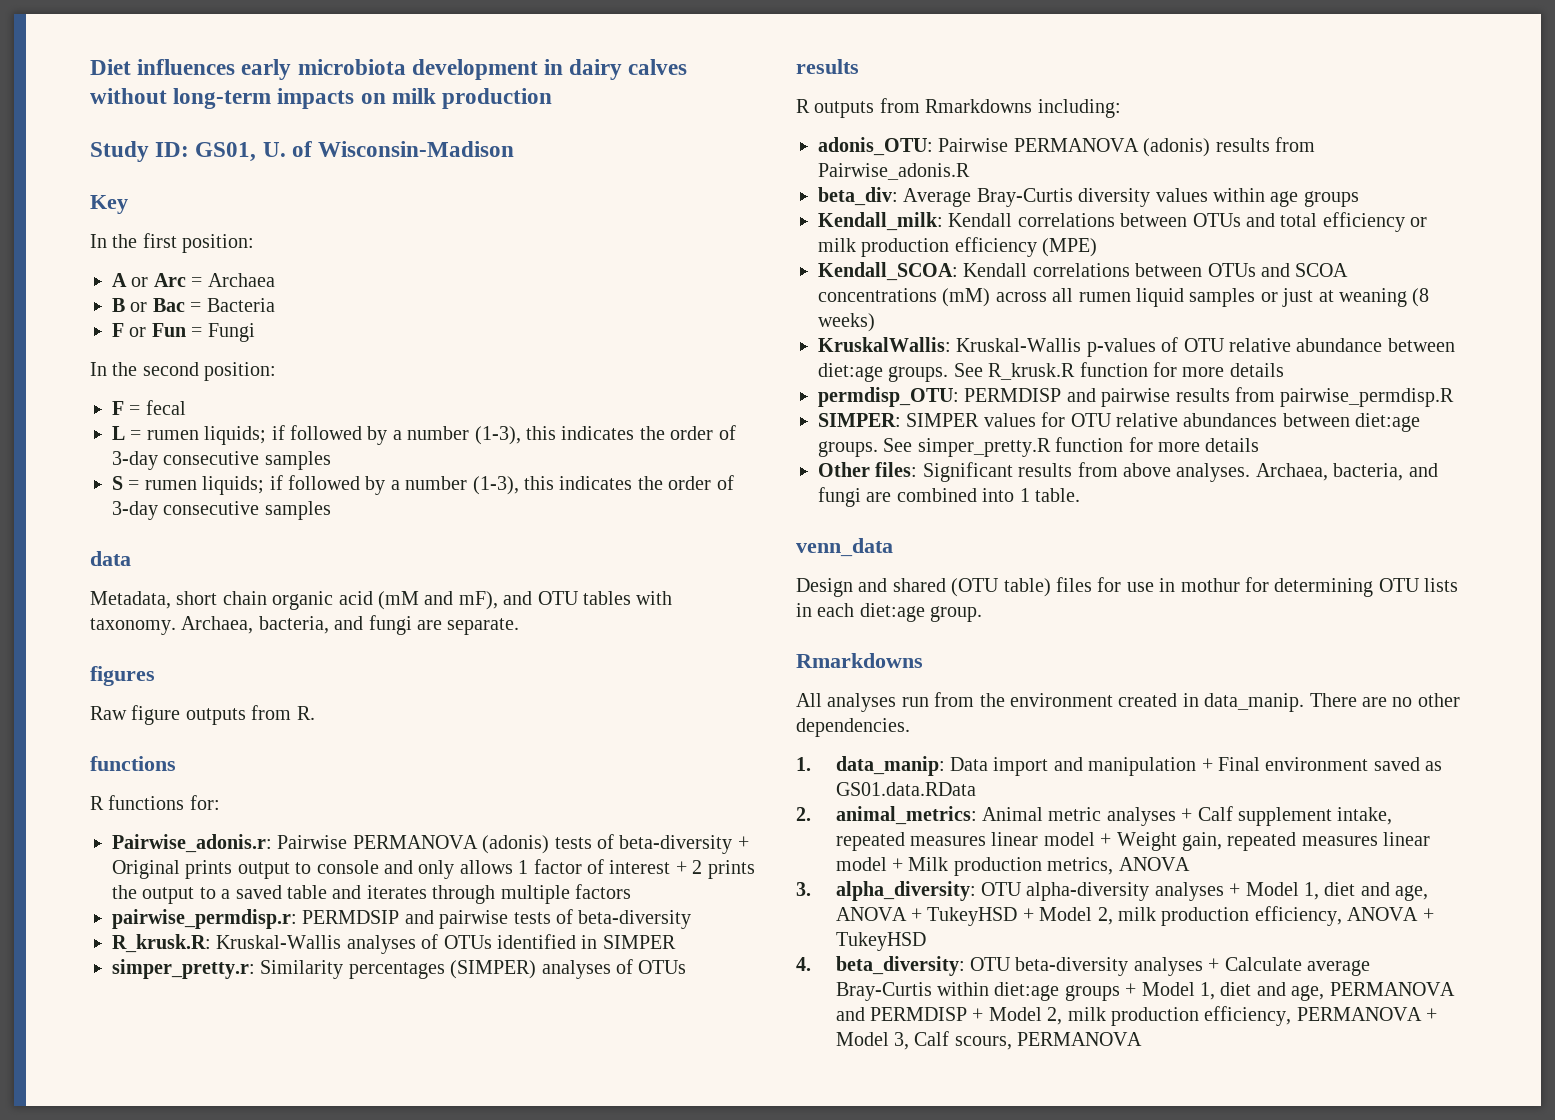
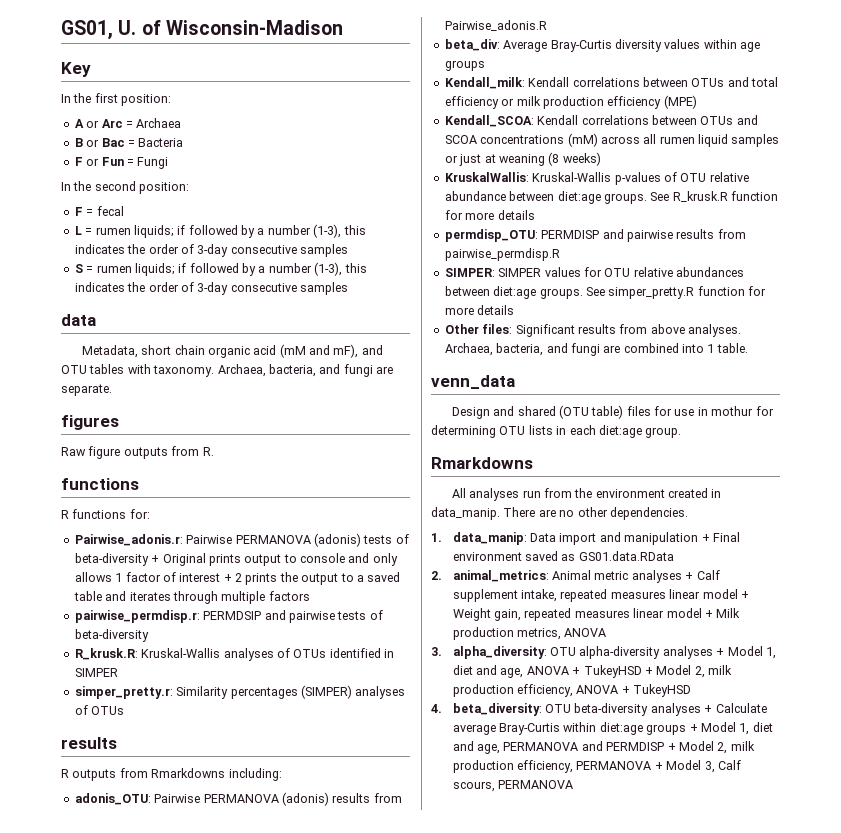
- Diet influences early microbiota development in dairy calves without long-term impacts on milk production
- Study ID: GS01, U. of Wisconsin-Madison
+ GS01, U. of Wisconsin-Madison

